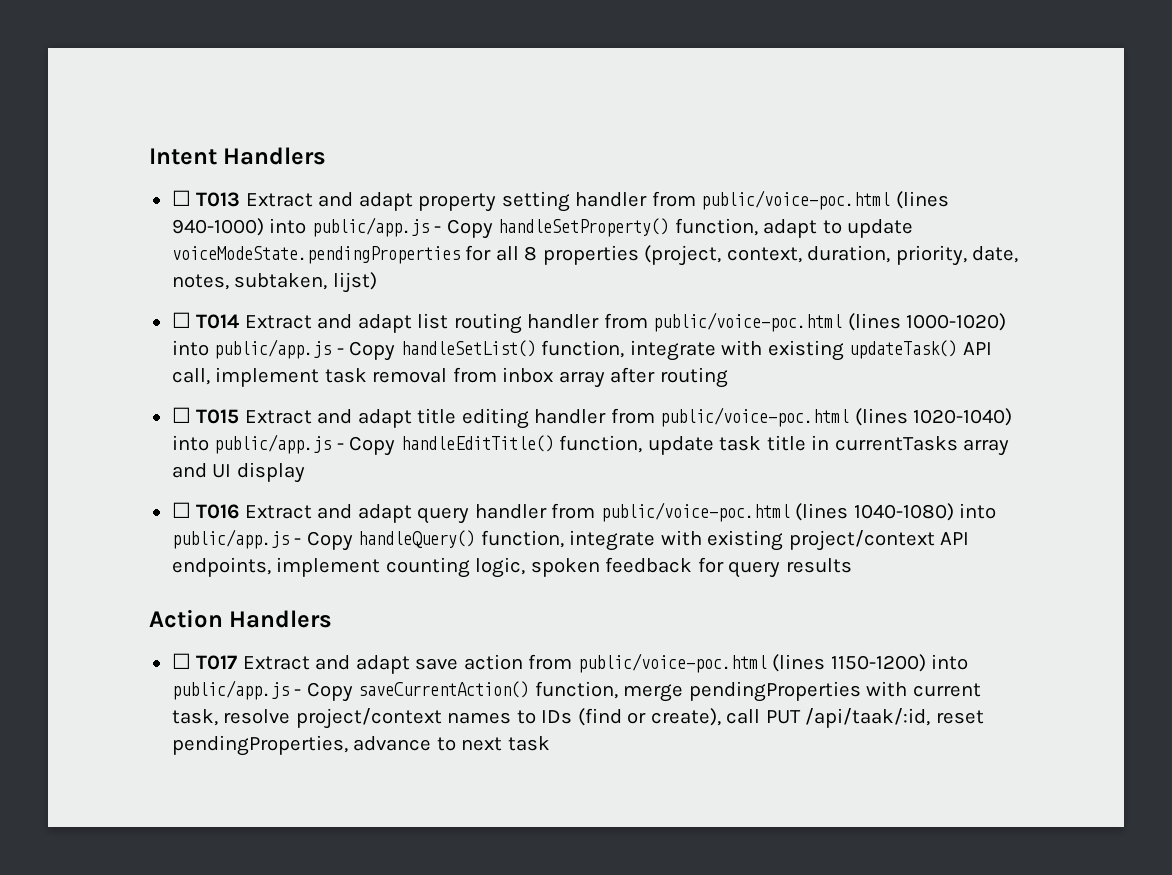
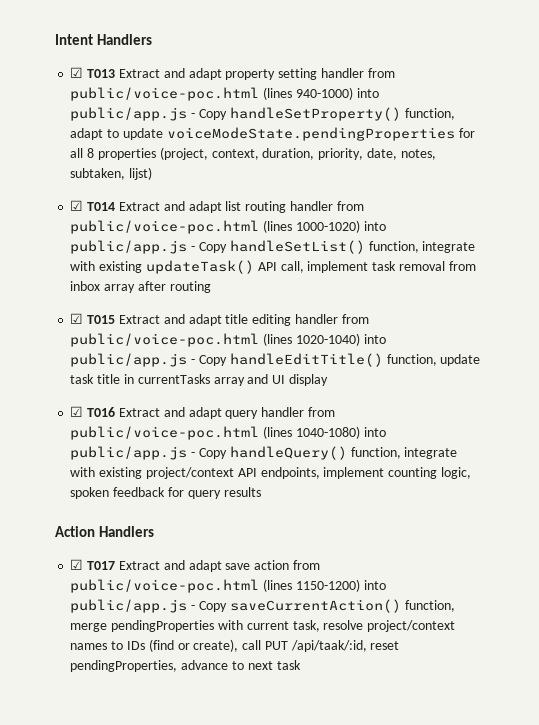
- ☐ T013 Extract and adapt property setting handler from public/voice-poc.html (lines 940-1000) into public/app.js - Copy handleSetProperty() function, adapt to update voiceModeState.pendingProperties for all 8 properties (project, context, duration, priority, date, notes, subtaken, lijst)
+ ☑ T013 Extract and adapt property setting handler from public/voice-poc.html (lines 940-1000) into public/app.js - Copy handleSetProperty() function, adapt to update voiceModeState.pendingProperties for all 8 properties (project, context, duration, priority, date, notes, subtaken, lijst)
- ☐ T014 Extract and adapt list routing handler from public/voice-poc.html (lines 1000-1020) into public/app.js - Copy handleSetList() function, integrate with existing updateTask() API call, implement task removal from inbox array after routing
+ ☑ T014 Extract and adapt list routing handler from public/voice-poc.html (lines 1000-1020) into public/app.js - Copy handleSetList() function, integrate with existing updateTask() API call, implement task removal from inbox array after routing
- ☐ T015 Extract and adapt title editing handler from public/voice-poc.html (lines 1020-1040) into public/app.js - Copy handleEditTitle() function, update task title in currentTasks array and UI display
+ ☑ T015 Extract and adapt title editing handler from public/voice-poc.html (lines 1020-1040) into public/app.js - Copy handleEditTitle() function, update task title in currentTasks array and UI display
- ☐ T016 Extract and adapt query handler from public/voice-poc.html (lines 1040-1080) into public/app.js - Copy handleQuery() function, integrate with existing project/context API endpoints, implement counting logic, spoken feedback for query results
+ ☑ T016 Extract and adapt query handler from public/voice-poc.html (lines 1040-1080) into public/app.js - Copy handleQuery() function, integrate with existing project/context API endpoints, implement counting logic, spoken feedback for query results
- ☐ T017 Extract and adapt save action from public/voice-poc.html (lines 1150-1200) into public/app.js - Copy saveCurrentAction() function, merge pendingProperties with current task, resolve project/context names to IDs (find or create), call PUT /api/taak/:id, reset pendingProperties, advance to next task
+ ☑ T017 Extract and adapt save action from public/voice-poc.html (lines 1150-1200) into public/app.js - Copy saveCurrentAction() function, merge pendingProperties with current task, resolve project/context names to IDs (find or create), call PUT /api/taak/:id, reset pendingProperties, advance to next task

